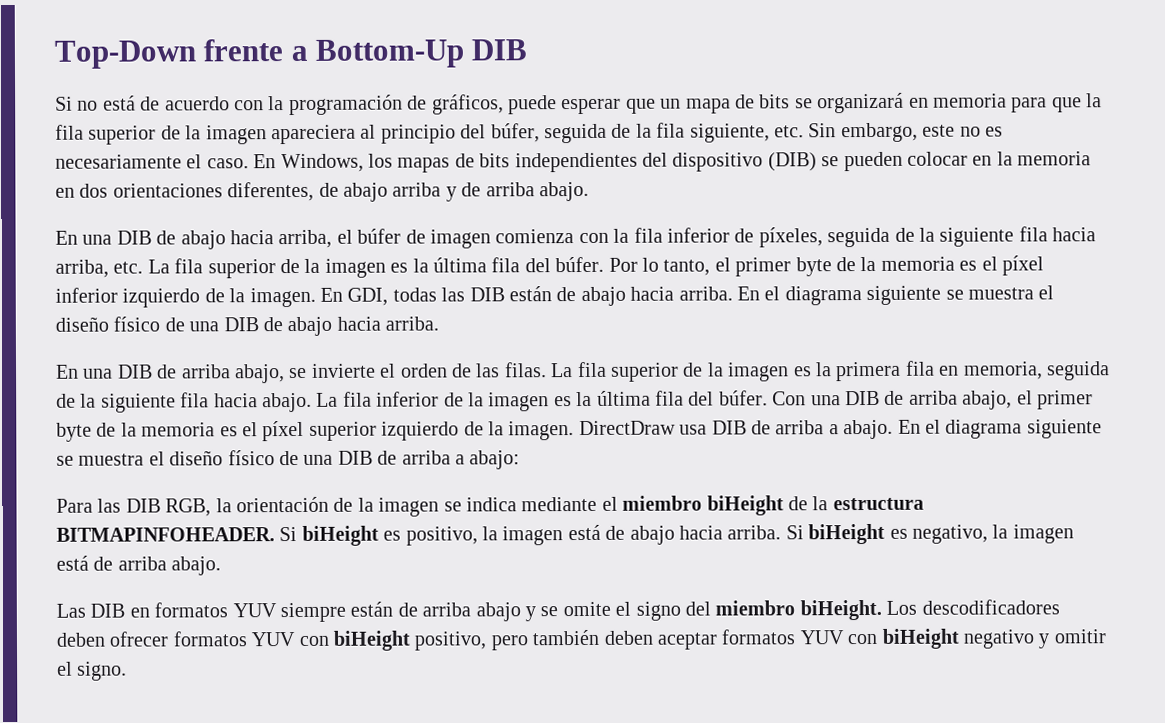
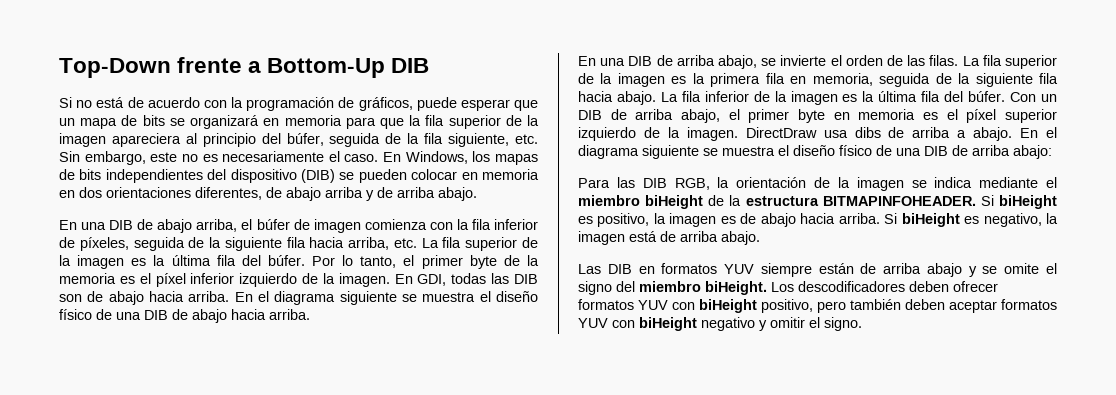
- En Windows, los mapas de bits independientes del dispositivo (DIB) se pueden colocar en la memoria en dos orientaciones diferentes, de abajo arriba y de arriba abajo.
+ En Windows, los mapas de bits independientes del dispositivo (DIB) se pueden colocar en memoria en dos orientaciones diferentes, de abajo arriba y de arriba abajo.
- En una DIB de abajo hacia arriba, el búfer de imagen comienza con la fila inferior de píxeles, seguida de la siguiente fila hacia arriba, etc. La fila superior de la imagen es la última fila del búfer.
+ En una DIB de abajo arriba, el búfer de imagen comienza con la fila inferior de píxeles, seguida de la siguiente fila hacia arriba, etc. La fila superior de la imagen es la última fila del búfer.
- En GDI, todas las DIB están de abajo hacia arriba.
+ En GDI, todas las DIB son de abajo hacia arriba.
- Con una DIB de arriba abajo, el primer byte de la memoria es el píxel superior izquierdo de la imagen.
+ Con un DIB de arriba abajo, el primer byte en memoria es el píxel superior izquierdo de la imagen.
- DirectDraw usa DIB de arriba a abajo.
+ DirectDraw usa dibs de arriba a abajo.
- En el diagrama siguiente se muestra el diseño físico de una DIB de arriba a abajo:
+ En el diagrama siguiente se muestra el diseño físico de una DIB de arriba abajo:
- Si biHeight es positivo, la imagen está de abajo hacia arriba.
+ Si biHeight es positivo, la imagen es de abajo hacia arriba.

